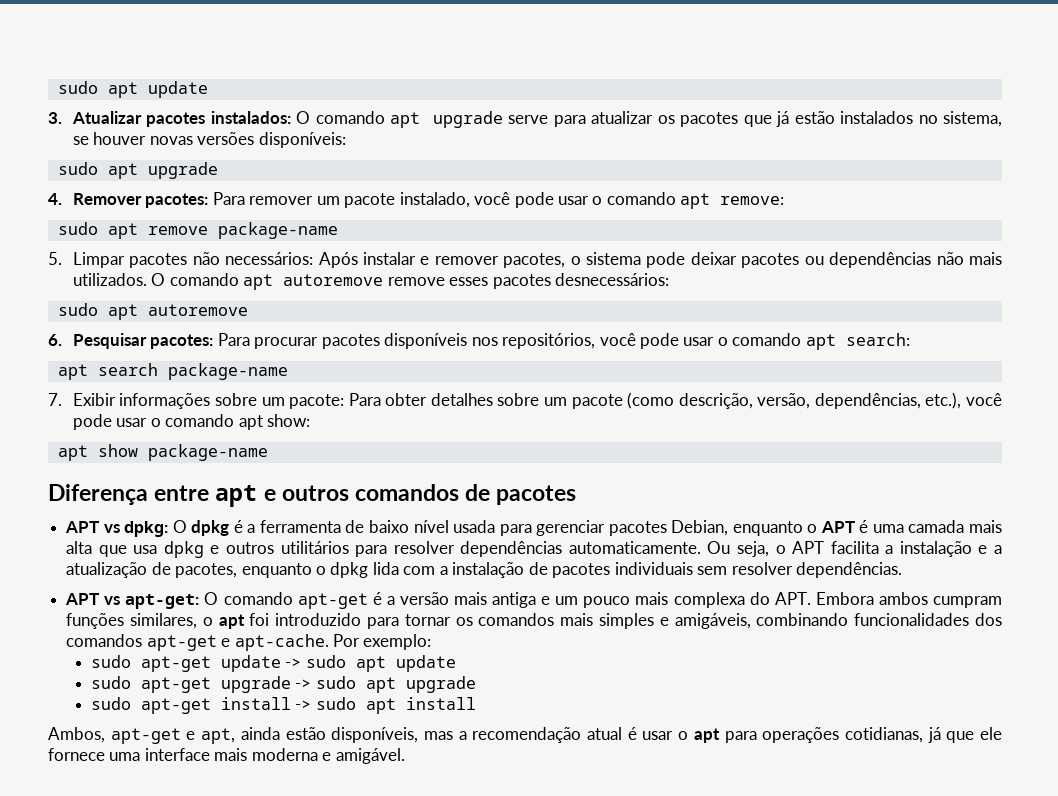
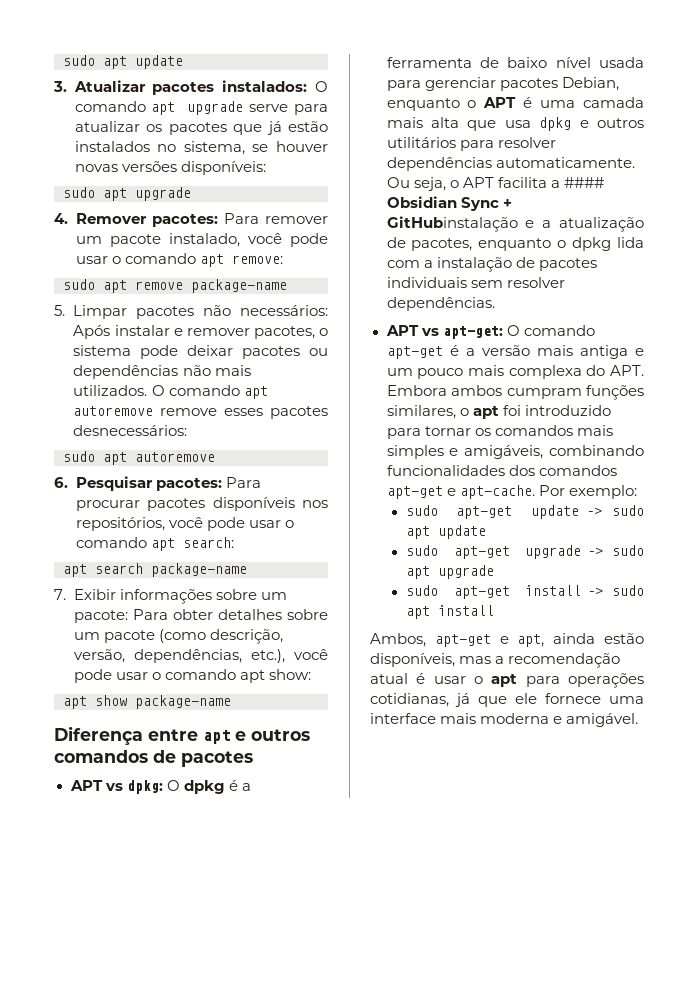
- Ou seja, o APT facilita a instalação e a atualização de pacotes, enquanto o dpkg lida com a instalação de pacotes individuais sem resolver dependências.
+ Ou seja, o APT facilita a #### Obsidian Sync + GitHubinstalação e a atualização de pacotes, enquanto o dpkg lida com a instalação de pacotes individuais sem resolver dependências.

